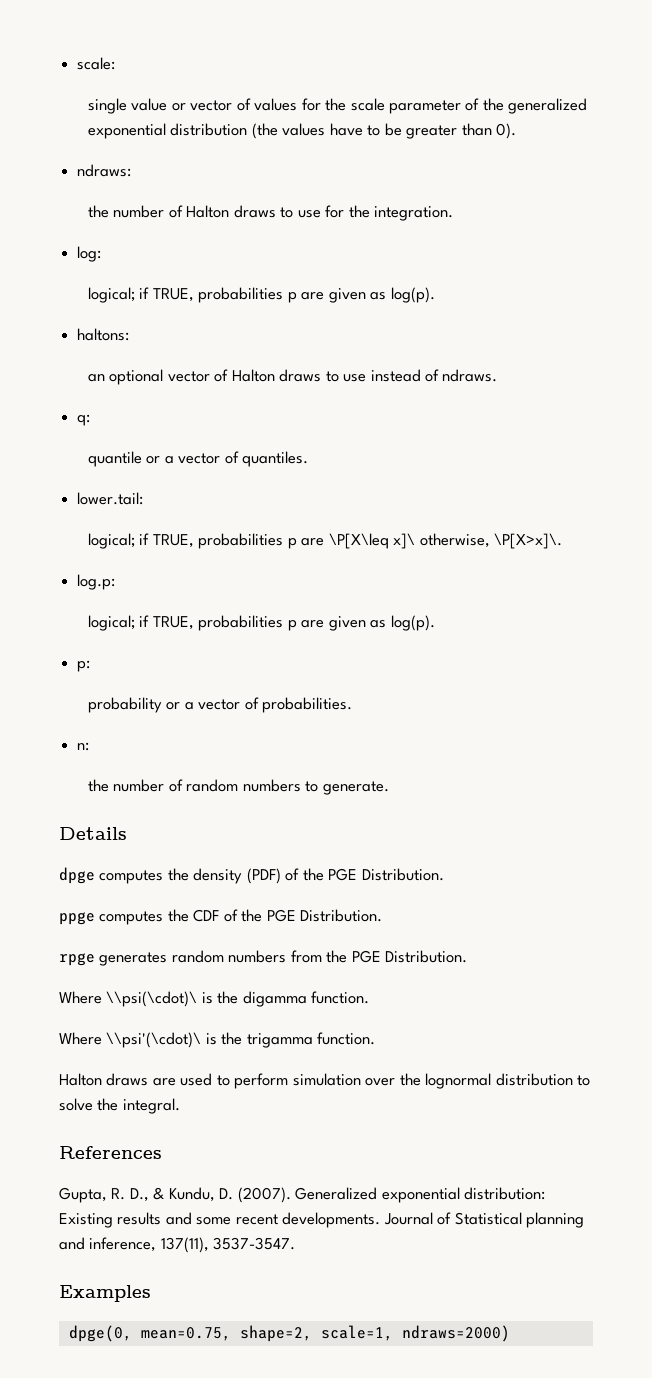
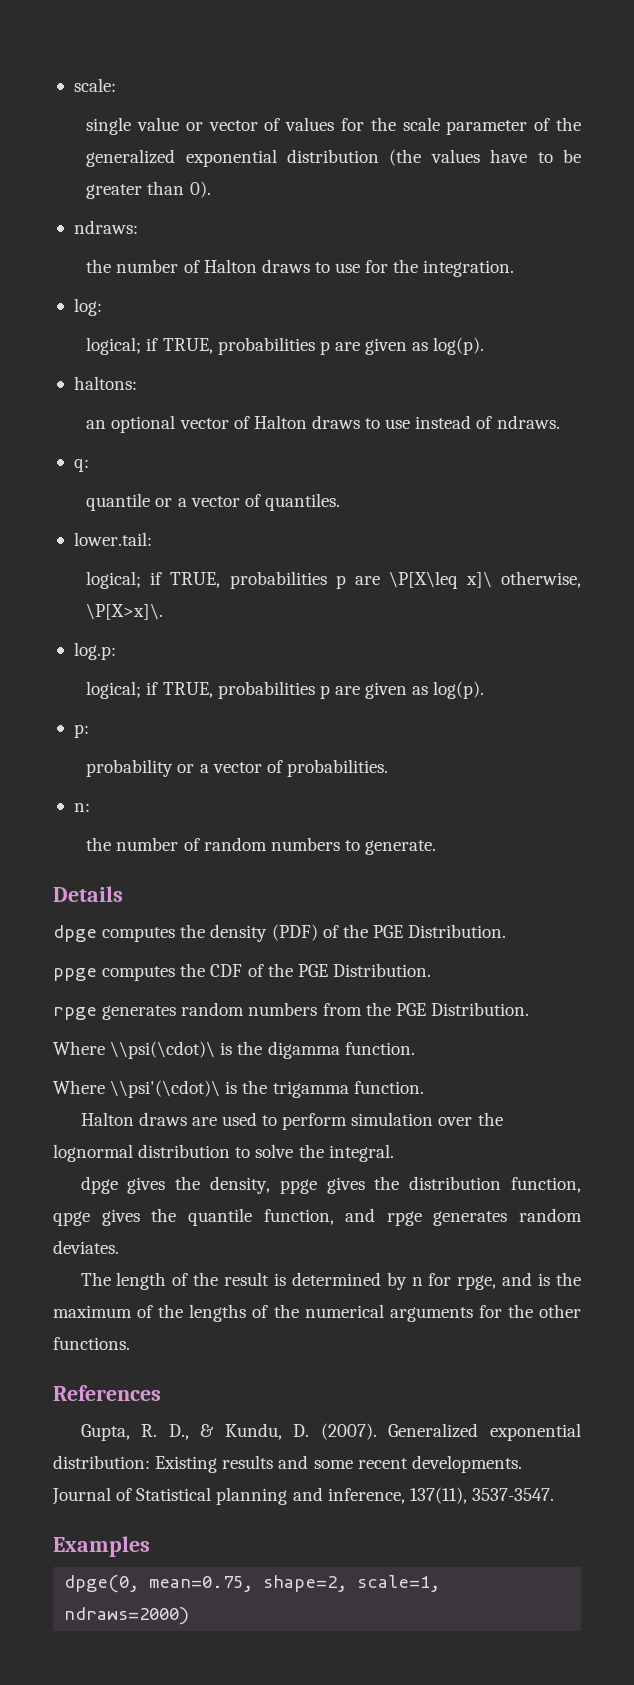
+ dpge gives the density, ppge gives the distribution function, qpge gives the quantile function, and rpge generates random deviates.
+ The length of the result is determined by n for rpge, and is the maximum of the lengths of the numerical arguments for the other functions.

